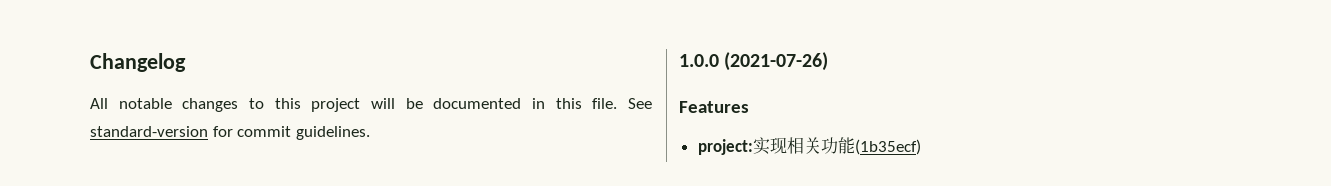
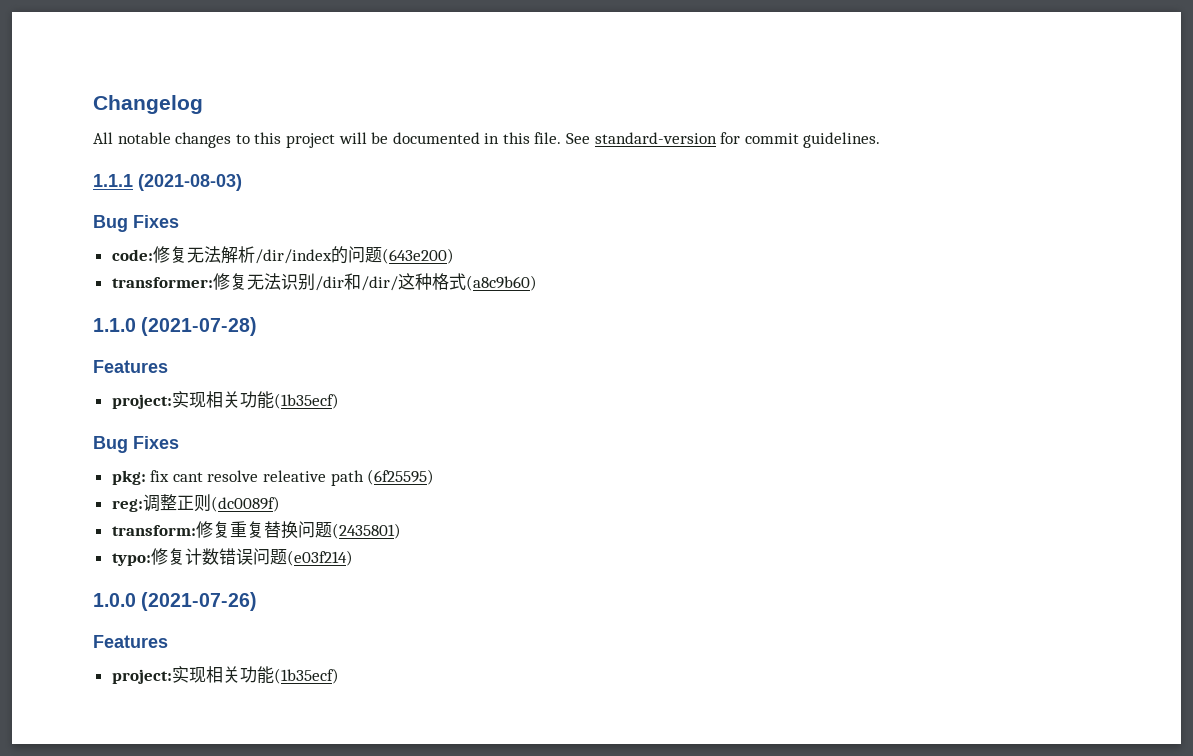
+ 1.1.1 (2021-08-03)
+ Bug Fixes
+ code:修复无法解析/dir/index的问题(643e200)
+ transformer:修复无法识别/dir和/dir/这种格式(a8c9b60)
+ 1.1.0 (2021-07-28)
+ Features
+ project:实现相关功能(1b35ecf)
+ Bug Fixes
+ pkg: fix cant resolve releative path (6f25595)
+ reg:调整正则(dc0089f)
+ transform:修复重复替换问题(2435801)
+ typo:修复计数错误问题(e03f214)

